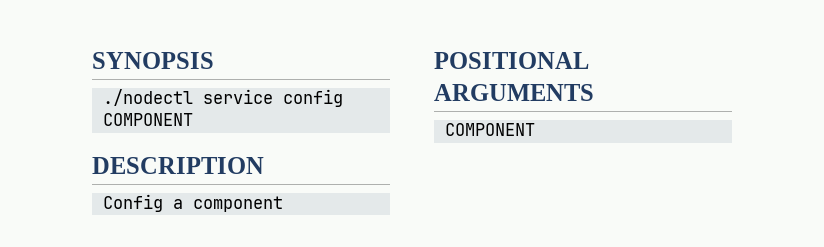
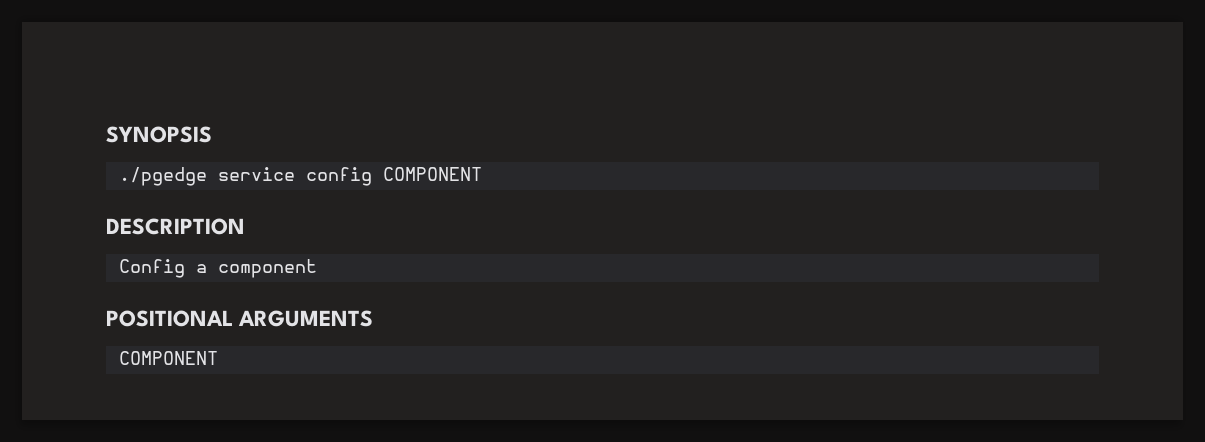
- ./nodectl service config COMPONENT
+ ./pgedge service config COMPONENT

